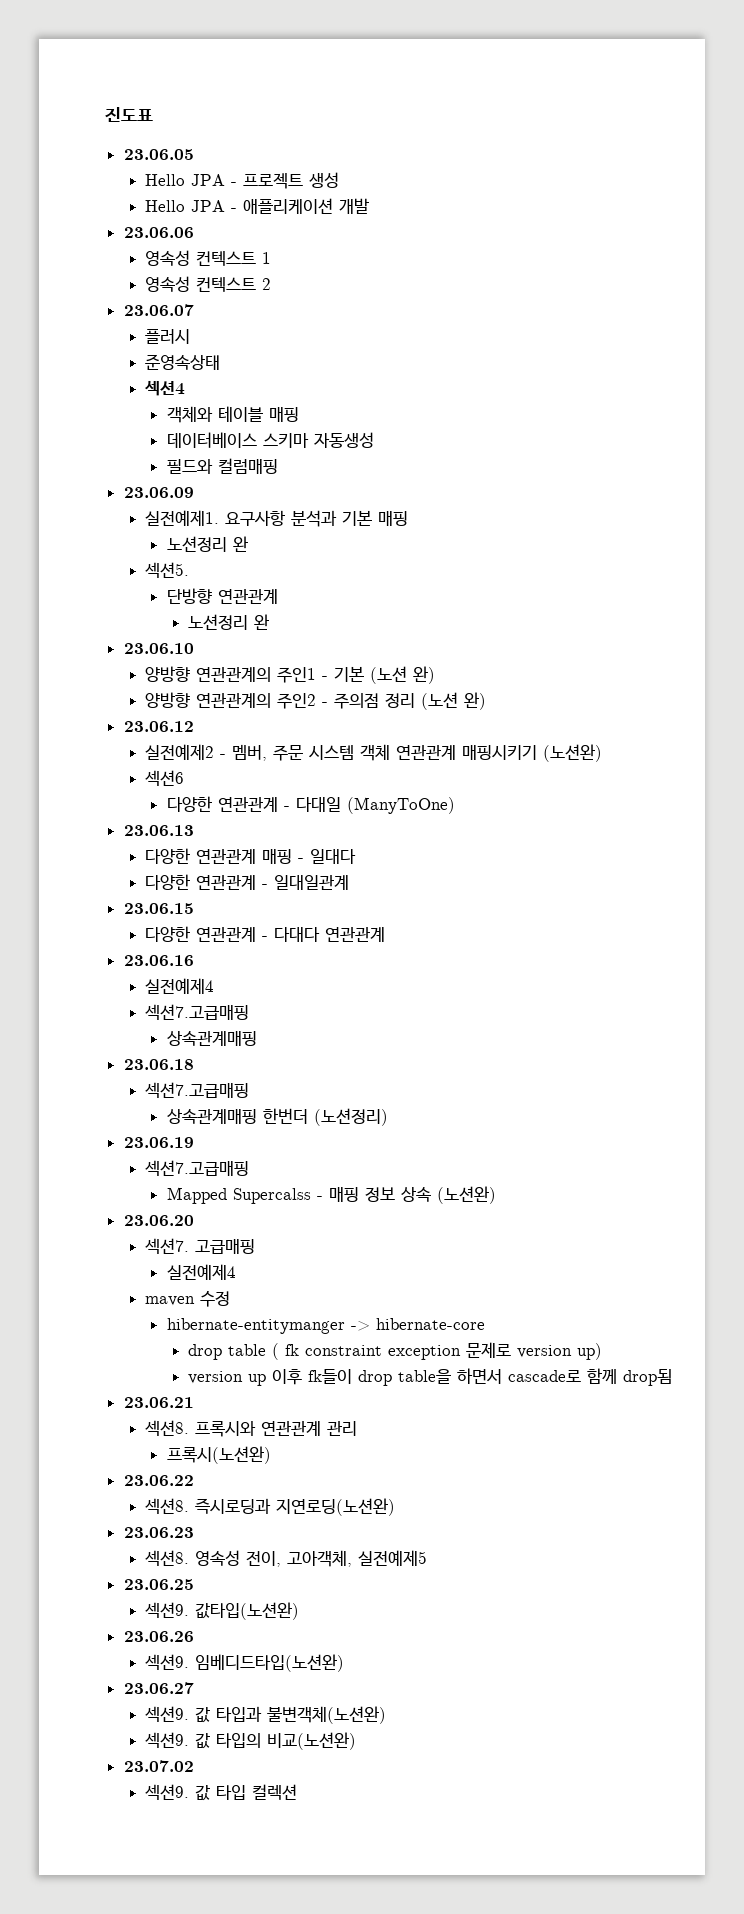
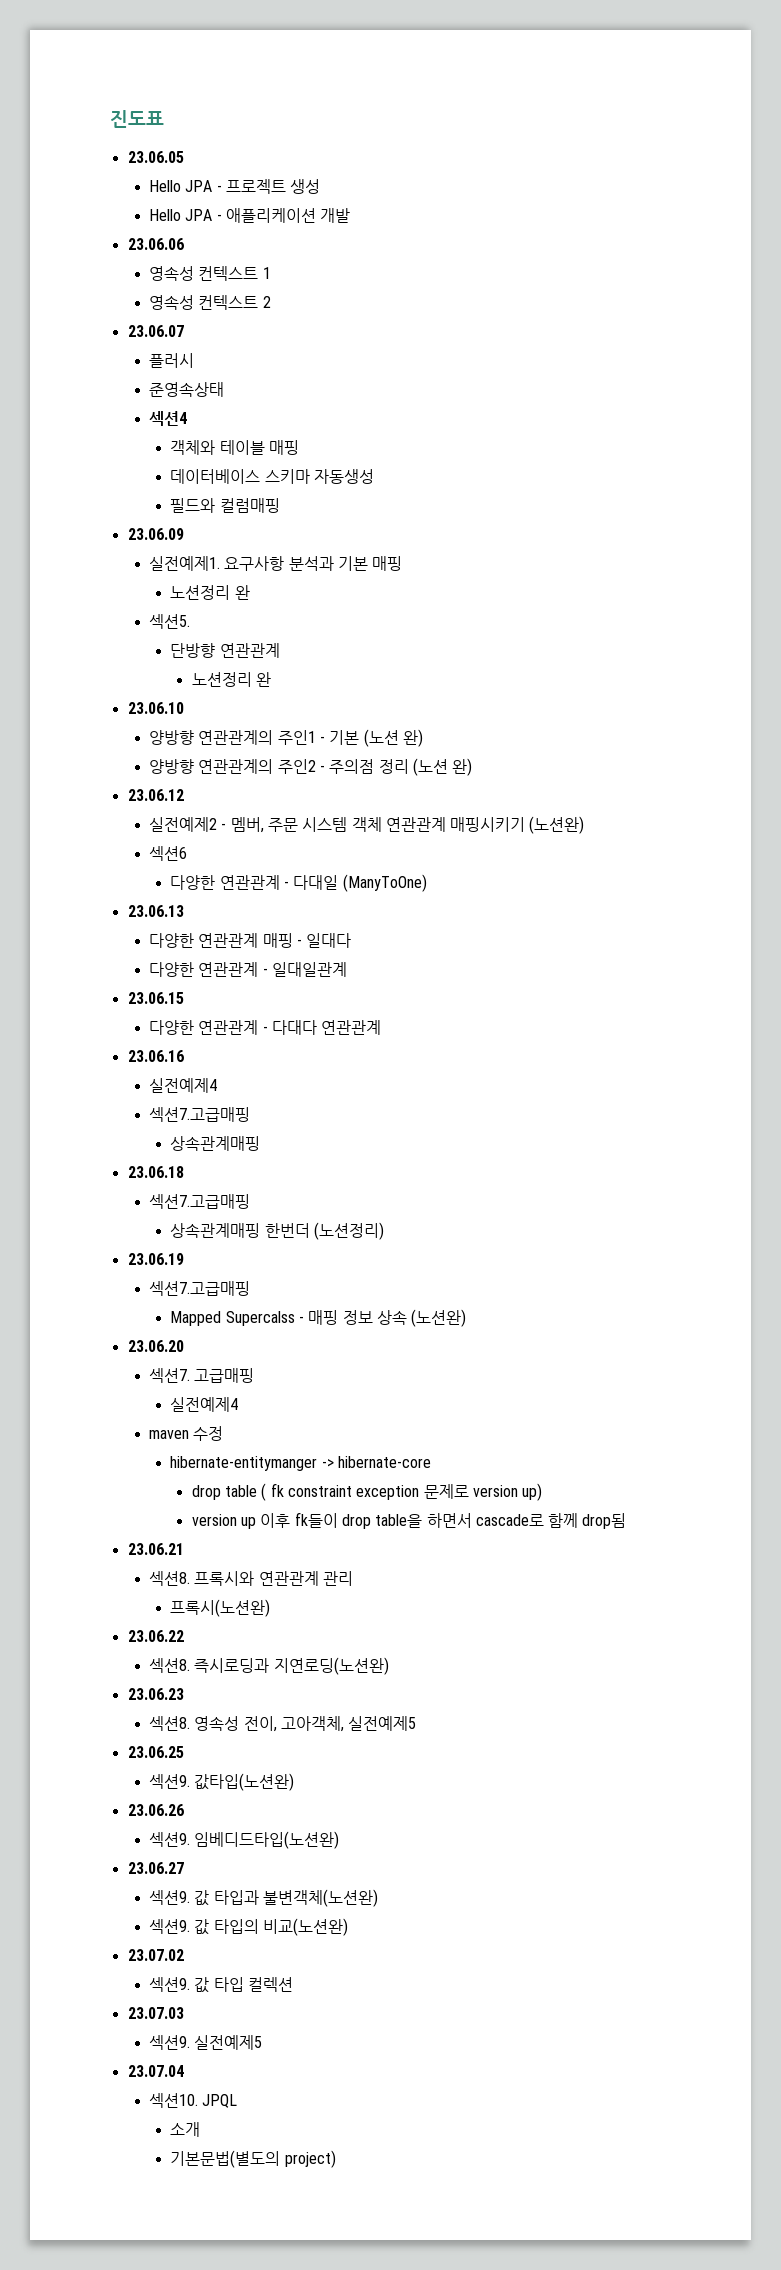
+ 23.07.03
+ 섹션9. 실전예제5
+ 23.07.04
+ 섹션10. JPQL
+ 소개
+ 기본문법(별도의 project)

